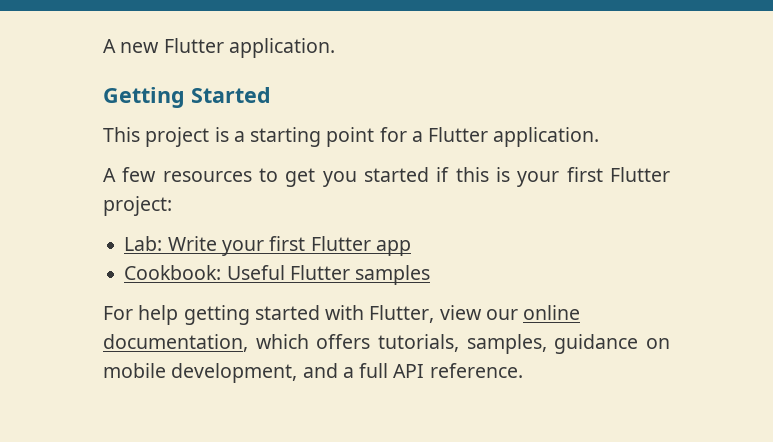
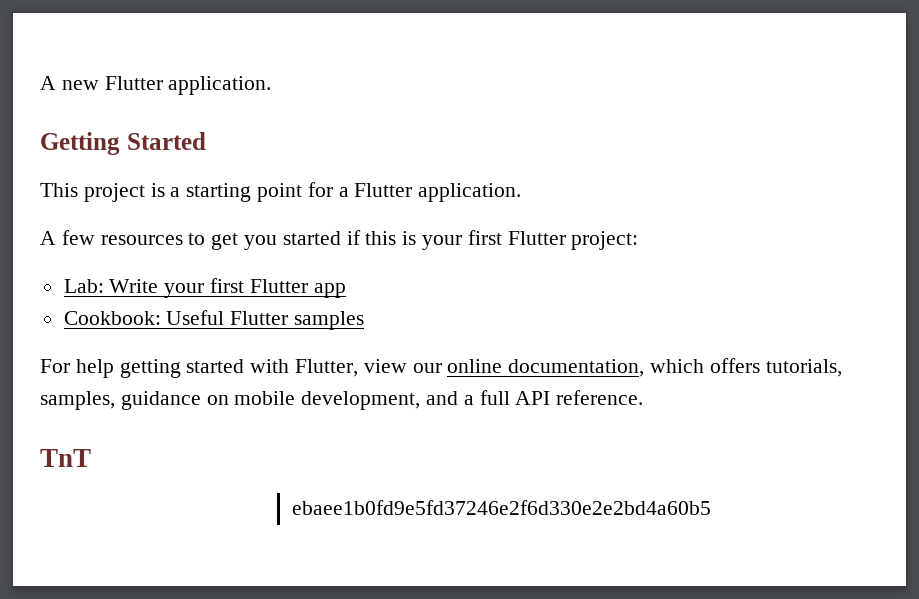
+ TnT
+ ebaee1b0fd9e5fd37246e2f6d330e2e2bd4a60b5

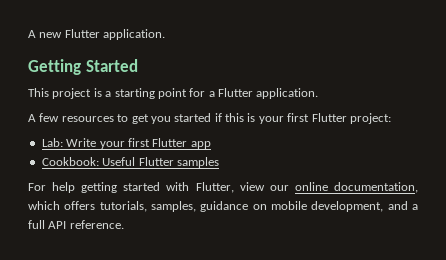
- TnT
- ebaee1b0fd9e5fd37246e2f6d330e2e2bd4a60b5

